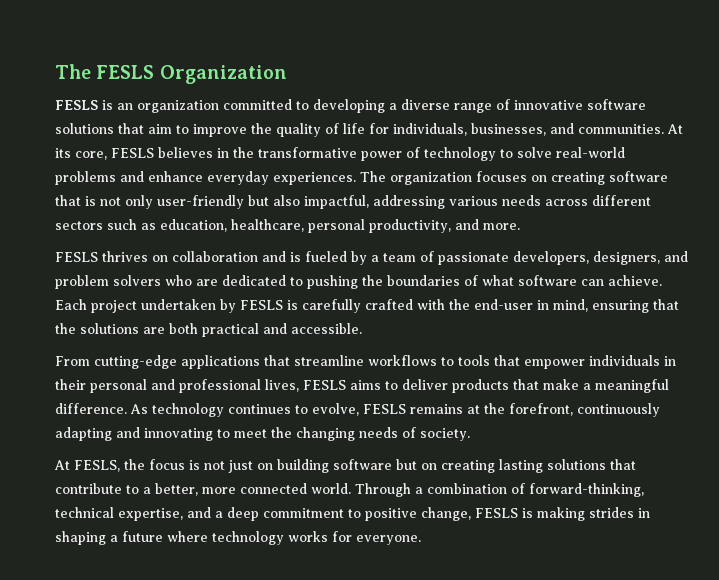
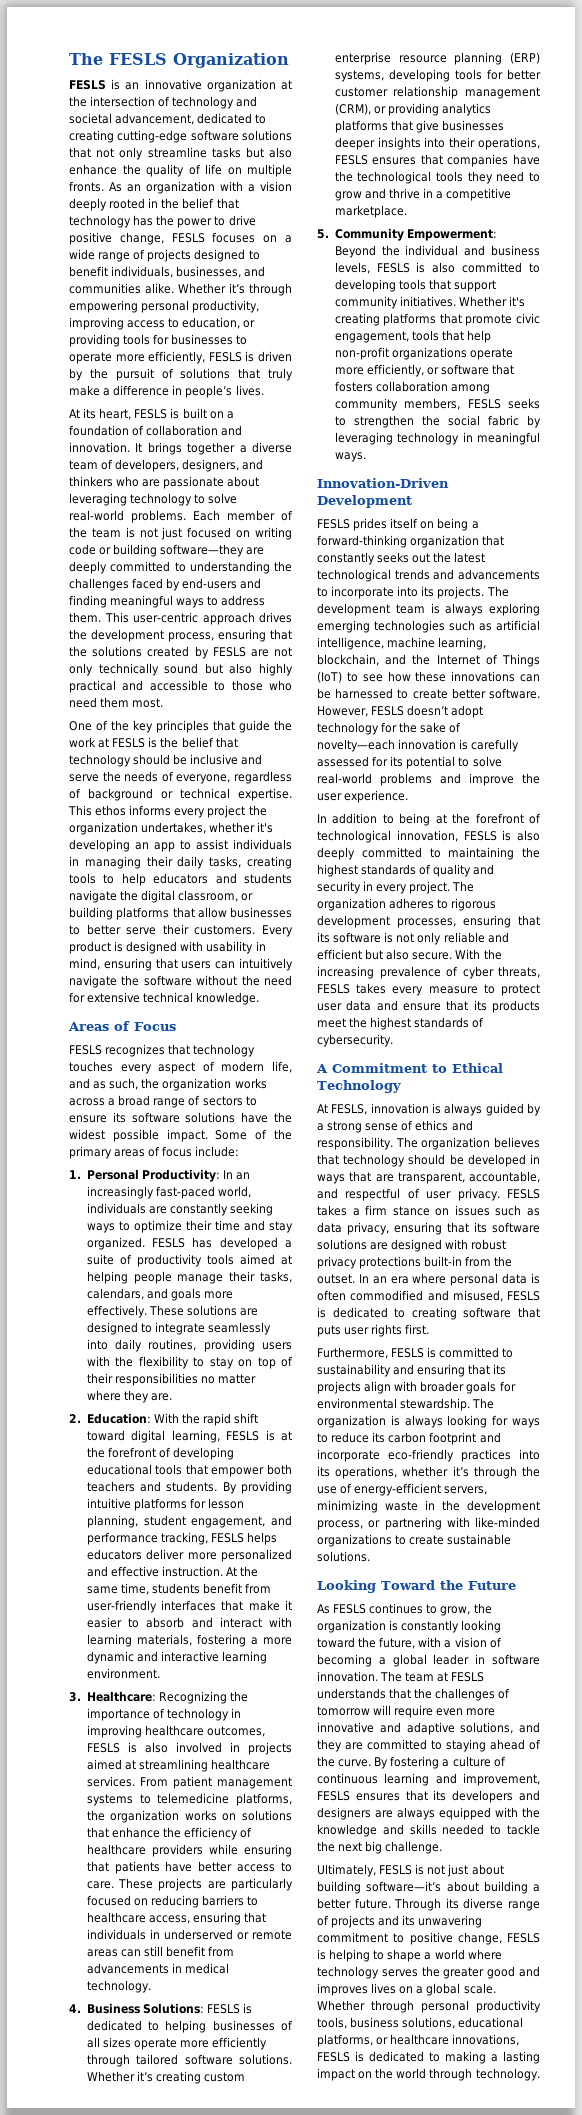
- FESLS is an organization committed to developing a diverse range of innovative software solutions that aim to improve the quality of life for individuals, businesses, and communities. At its core, FESLS believes in the transformative power of technology to solve real-world problems and enhance everyday experiences. The organization focuses on creating software that is not only user-friendly but also impactful, addressing various needs across different sectors such as education, healthcare, personal productivity, and more.
- FESLS thrives on collaboration and is fueled by a team of passionate developers, designers, and problem solvers who are dedicated to pushing the boundaries of what software can achieve. Each project undertaken by FESLS is carefully crafted with the end-user in mind, ensuring that the solutions are both practical and accessible.
- From cutting-edge applications that streamline workflows to tools that empower individuals in their personal and professional lives, FESLS aims to deliver products that make a meaningful difference. As technology continues to evolve, FESLS remains at the forefront, continuously adapting and innovating to meet the changing needs of society.
- At FESLS, the focus is not just on building software but on creating lasting solutions that contribute to a better, more connected world. Through a combination of forward-thinking, technical expertise, and a deep commitment to positive change, FESLS is making strides in shaping a future where technology works for everyone.
+ FESLS is an innovative organization at the intersection of technology and societal advancement, dedicated to creating cutting-edge software solutions that not only streamline tasks but also enhance the quality of life on multiple fronts. As an organization with a vision deeply rooted in the belief that technology has the power to drive positive change, FESLS focuses on a wide range of projects designed to benefit individuals, businesses, and communities alike. Whether it’s through empowering personal productivity, improving access to education, or providing tools for businesses to operate more efficiently, FESLS is driven by the pursuit of solutions that truly make a difference in people’s lives.
+ At its heart, FESLS is built on a foundation of collaboration and innovation. It brings together a diverse team of developers, designers, and thinkers who are passionate about leveraging technology to solve real-world problems. Each member of the team is not just focused on writing code or building software—they are deeply committed to understanding the challenges faced by end-users and finding meaningful ways to address them. This user-centric approach drives the development process, ensuring that the solutions created by FESLS are not only technically sound but also highly practical and accessible to those who need them most.
+ One of the key principles that guide the work at FESLS is the belief that technology should be inclusive and serve the needs of everyone, regardless of background or technical expertise. This ethos informs every project the organization undertakes, whether it's developing an app to assist individuals in managing their daily tasks, creating tools to help educators and students navigate the digital classroom, or building platforms that allow businesses to better serve their customers. Every product is designed with usability in mind, ensuring that users can intuitively navigate the software without the need for extensive technical knowledge.
+ Areas of Focus
+ FESLS recognizes that technology touches every aspect of modern life, and as such, the organization works across a broad range of sectors to ensure its software solutions have the widest possible impact. Some of the primary areas of focus include:
+ 1. Personal Productivity: In an increasingly fast-paced world, individuals are constantly seeking ways to optimize their time and stay organized. FESLS has developed a suite of productivity tools aimed at helping people manage their tasks, calendars, and goals more effectively. These solutions are designed to integrate seamlessly into daily routines, providing users with the flexibility to stay on top of their responsibilities no matter where they are.
+ 2. Education: With the rapid shift toward digital learning, FESLS is at the forefront of developing educational tools that empower both teachers and students. By providing intuitive platforms for lesson planning, student engagement, and performance tracking, FESLS helps educators deliver more personalized and effective instruction. At the same time, students benefit from user-friendly interfaces that make it easier to absorb and interact with learning materials, fostering a more dynamic and interactive learning environment.
+ 3. Healthcare: Recognizing the importance of technology in improving healthcare outcomes, FESLS is also involved in projects aimed at streamlining healthcare services. From patient management systems to telemedicine platforms, the organization works on solutions that enhance the efficiency of healthcare providers while ensuring that patients have better access to care. These projects are particularly focused on reducing barriers to healthcare access, ensuring that individuals in underserved or remote areas can still benefit from advancements in medical technology.
+ 4. Business Solutions: FESLS is dedicated to helping businesses of all sizes operate more efficiently through tailored software solutions. Whether it’s creating custom enterprise resource planning (ERP) systems, developing tools for better customer relationship management (CRM), or providing analytics platforms that give businesses deeper insights into their operations, FESLS ensures that companies have the technological tools they need to grow and thrive in a competitive marketplace.
+ 5. Community Empowerment: Beyond the individual and business levels, FESLS is also committed to developing tools that support community initiatives. Whether it's creating platforms that promote civic engagement, tools that help non-profit organizations operate more efficiently, or software that fosters collaboration among community members, FESLS seeks to strengthen the social fabric by leveraging technology in meaningful ways.
+ Innovation-Driven Development
+ FESLS prides itself on being a forward-thinking organization that constantly seeks out the latest technological trends and advancements to incorporate into its projects. The development team is always exploring emerging technologies such as artificial intelligence, machine learning, blockchain, and the Internet of Things (IoT) to see how these innovations can be harnessed to create better software. However, FESLS doesn’t adopt technology for the sake of novelty—each innovation is carefully assessed for its potential to solve real-world problems and improve the user experience.
+ In addition to being at the forefront of technological innovation, FESLS is also deeply committed to maintaining the highest standards of quality and security in every project. The organization adheres to rigorous development processes, ensuring that its software is not only reliable and efficient but also secure. With the increasing prevalence of cyber threats, FESLS takes every measure to protect user data and ensure that its products meet the highest standards of cybersecurity.
+ A Commitment to Ethical Technology
+ At FESLS, innovation is always guided by a strong sense of ethics and responsibility. The organization believes that technology should be developed in ways that are transparent, accountable, and respectful of user privacy. FESLS takes a firm stance on issues such as data privacy, ensuring that its software solutions are designed with robust privacy protections built-in from the outset. In an era where personal data is often commodified and misused, FESLS is dedicated to creating software that puts user rights first.
+ Furthermore, FESLS is committed to sustainability and ensuring that its projects align with broader goals for environmental stewardship. The organization is always looking for ways to reduce its carbon footprint and incorporate eco-friendly practices into its operations, whether it’s through the use of energy-efficient servers, minimizing waste in the development process, or partnering with like-minded organizations to create sustainable solutions.
+ Looking Toward the Future
+ As FESLS continues to grow, the organization is constantly looking toward the future, with a vision of becoming a global leader in software innovation. The team at FESLS understands that the challenges of tomorrow will require even more innovative and adaptive solutions, and they are committed to staying ahead of the curve. By fostering a culture of continuous learning and improvement, FESLS ensures that its developers and designers are always equipped with the knowledge and skills needed to tackle the next big challenge.
+ Ultimately, FESLS is not just about building software—it’s about building a better future. Through its diverse range of projects and its unwavering commitment to positive change, FESLS is helping to shape a world where technology serves the greater good and improves lives on a global scale. Whether through personal productivity tools, business solutions, educational platforms, or healthcare innovations, FESLS is dedicated to making a lasting impact on the world through technology.

